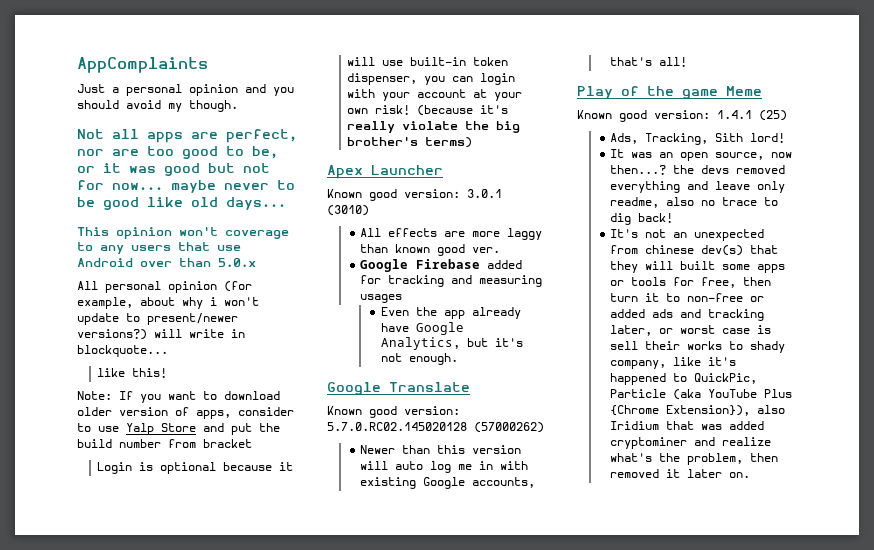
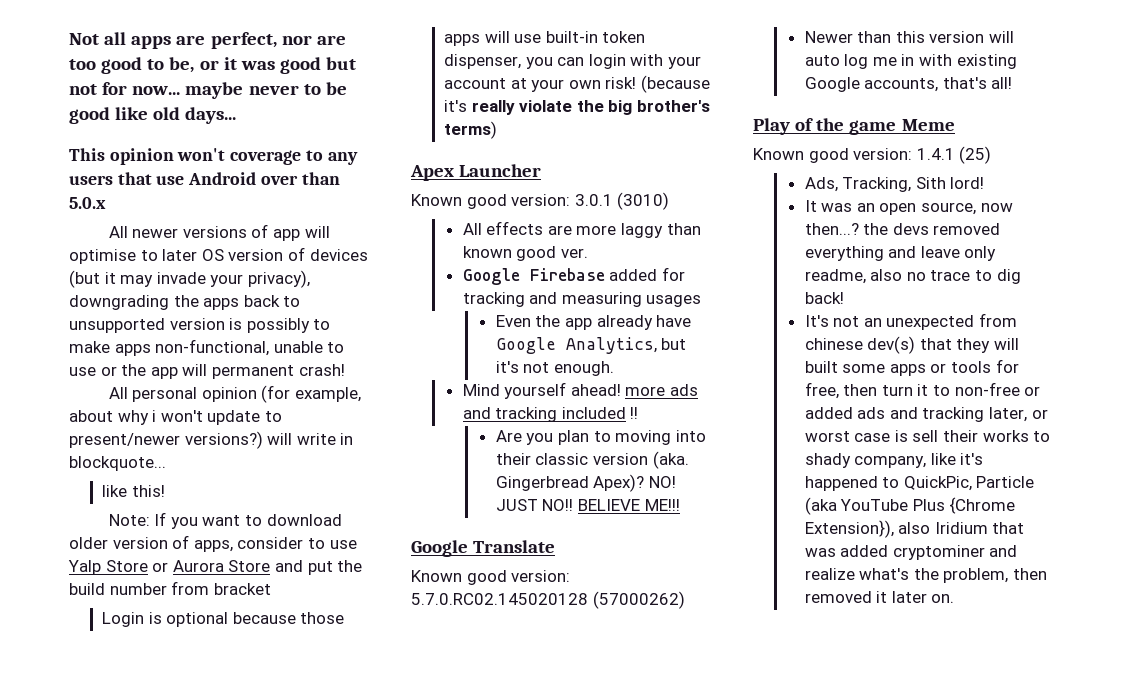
- AppComplaints
- Just a personal opinion and you should avoid my though.
+ All newer versions of app will optimise to later OS version of devices (but it may invade your privacy), downgrading the apps back to unsupported version is possibly to make apps non-functional, unable to use or the app will permanent crash!
- Note: If you want to download older version of apps, consider to use Yalp Store and put the build number from bracket
+ Note: If you want to download older version of apps, consider to use Yalp Store or Aurora Store and put the build number from bracket
- Login is optional because it will use built-in token dispenser, you can login with your account at your own risk!
+ Login is optional because those apps will use built-in token dispenser, you can login with your account at your own risk!
+ Mind yourself ahead! more ads and tracking included !!
+ Are you plan to moving into their classic version (aka. Gingerbread Apex)? NO! JUST NO!! BELIEVE ME!!!

